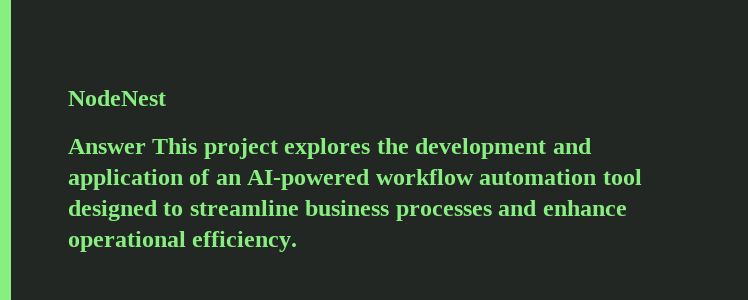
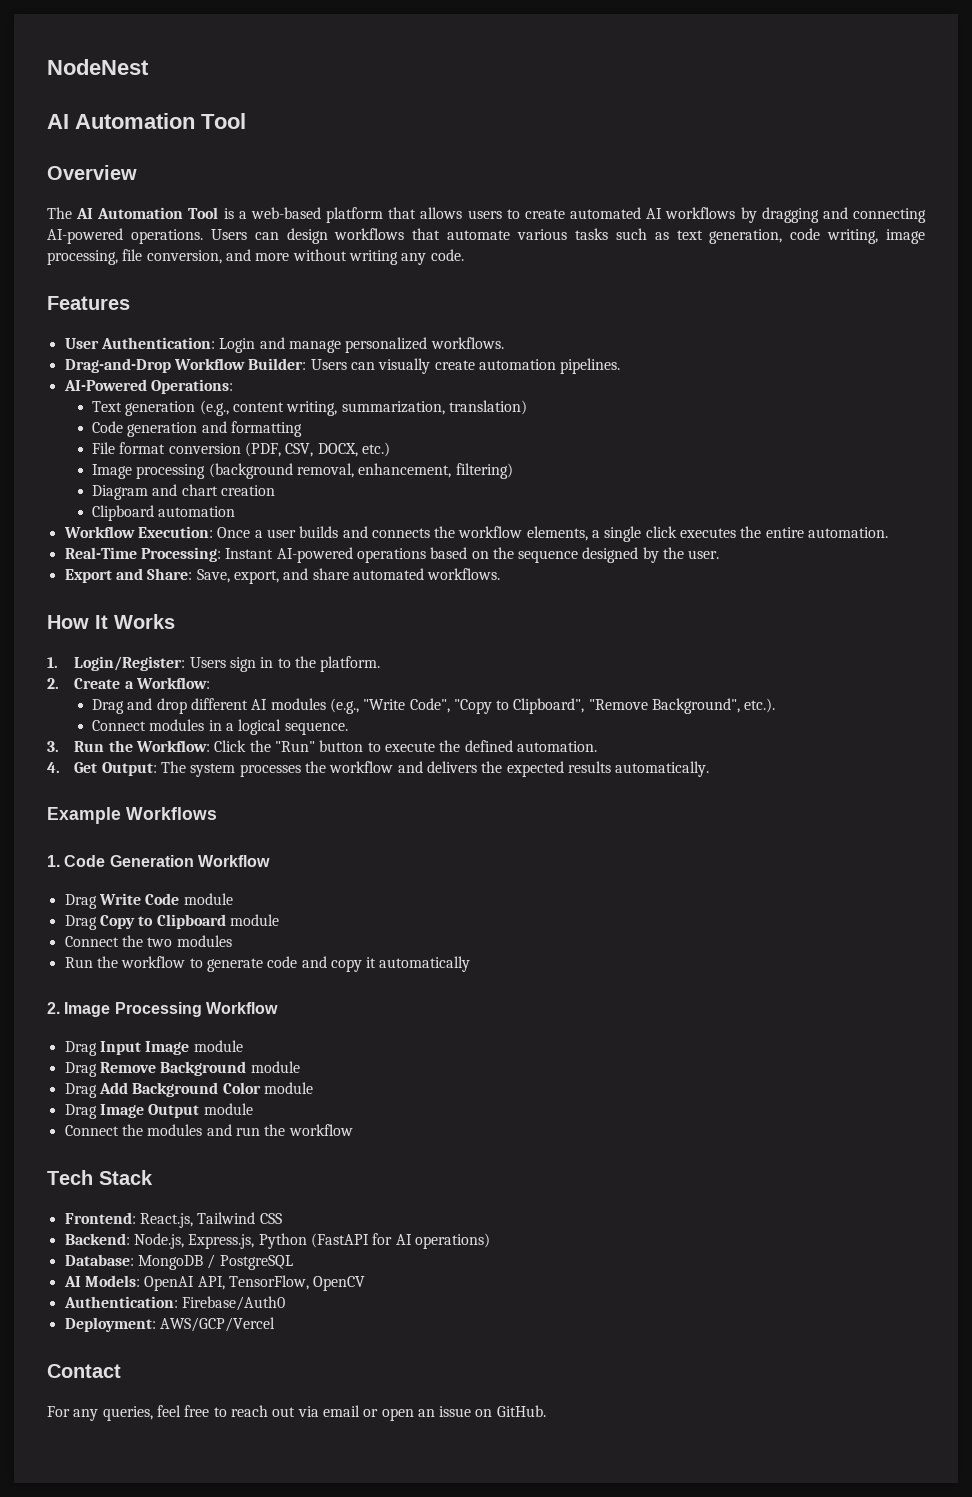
  NodeNest
- Answer This project explores the development and application of an AI-powered workflow automation tool designed to streamline business processes and enhance operational efficiency.
+ AI Automation Tool
+ Overview
+ The AI Automation Tool is a web-based platform that allows users to create automated AI workflows by dragging and connecting AI-powered operations. Users can design workflows that automate various tasks such as text generation, code writing, image processing, file conversion, and more without writing any code.
+ Features
+ User Authentication: Login and manage personalized workflows.
+ Drag-and-Drop Workflow Builder: Users can visually create automation pipelines.
+ AI-Powered Operations:
+ Text generation (e.g., content writing, summarization, translation)
+ Code generation and formatting
+ File format conversion (PDF, CSV, DOCX, etc.)
+ Image processing (background removal, enhancement, filtering)
+ Diagram and chart creation
+ Clipboard automation
+ Workflow Execution: Once a user builds and connects the workflow elements, a single click executes the entire automation.
+ Real-Time Processing: Instant AI-powered operations based on the sequence designed by the user.
+ Export and Share: Save, export, and share automated workflows.
+ How It Works
+ 1. Login/Register: Users sign in to the platform.
+ 2. Create a Workflow:
+ Drag and drop different AI modules (e.g., "Write Code", "Copy to Clipboard", "Remove Background", etc.).
+ Connect modules in a logical sequence.
+ 3. Run the Workflow: Click the "Run" button to execute the defined automation.
+ 4. Get Output: The system processes the workflow and delivers the expected results automatically.
+ Example Workflows
+ 1. Code Generation Workflow
+ Drag Write Code module
+ Drag Copy to Clipboard module
+ Connect the two modules
+ Run the workflow to generate code and copy it automatically
+ 2. Image Processing Workflow
+ Drag Input Image module
+ Drag Remove Background module
+ Drag Add Background Color module
+ Drag Image Output module
+ Connect the modules and run the workflow
+ Tech Stack
+ Frontend: React.js, Tailwind CSS
+ Backend: Node.js, Express.js, Python (FastAPI for AI operations)
+ Database: MongoDB / PostgreSQL
+ AI Models: OpenAI API, TensorFlow, OpenCV
+ Authentication: Firebase/Auth0
+ Deployment: AWS/GCP/Vercel
+ Contact
+ For any queries, feel free to reach out via email or open an issue on GitHub.

